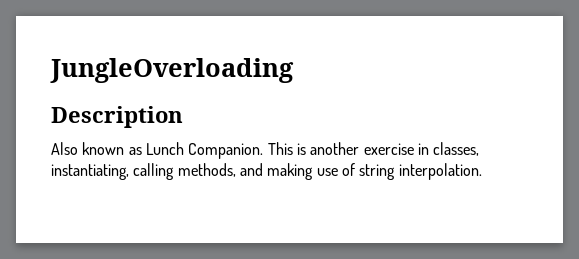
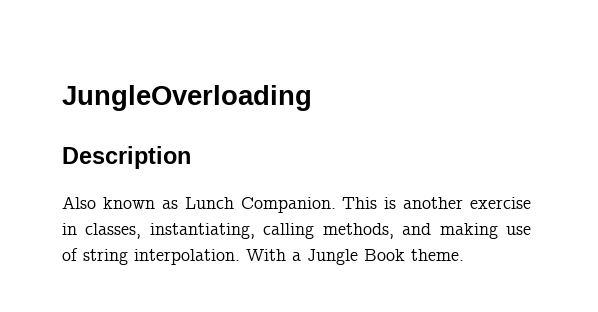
+ With a Jungle Book theme.

